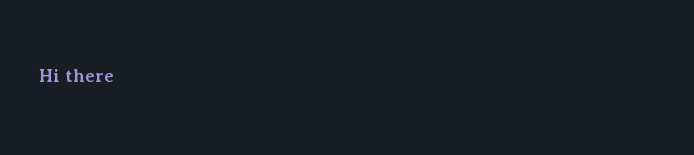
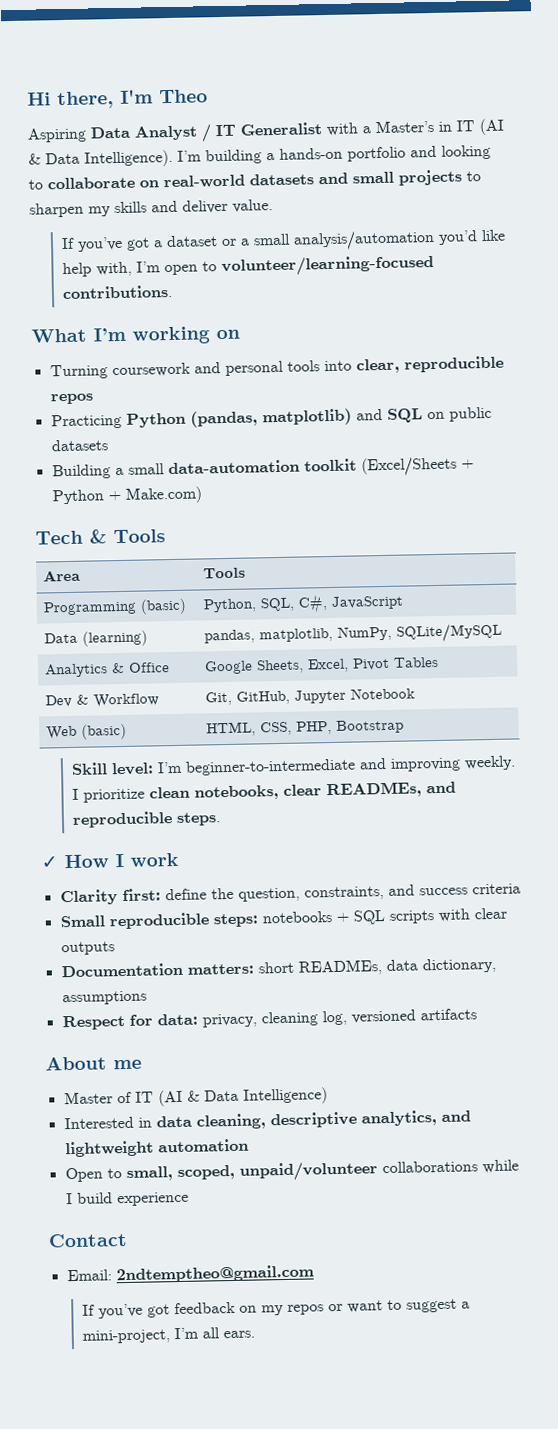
- Hi there
+ Hi there, I'm Theo
+ Aspiring Data Analyst / IT Generalist with a Master’s in IT (AI & Data Intelligence). I’m building a hands-on portfolio and looking to collaborate on real-world datasets and small projects to sharpen my skills and deliver value.
+ If you’ve got a dataset or a small analysis/automation you’d like help with, I’m open to volunteer/learning-focused contributions.
+ What I’m working on
+ Turning coursework and personal tools into clear, reproducible repos
+ Practicing Python (pandas, matplotlib) and SQL on public datasets
+ Building a small data-automation toolkit (Excel/Sheets + Python + Make.com)
+ Tech & Tools
+ Area | Tools
+ Programming (basic) | Python, SQL, C#, JavaScript
+ Data (learning) | pandas, matplotlib, NumPy, SQLite/MySQL
+ Analytics & Office | Google Sheets, Excel, Pivot Tables
+ Dev & Workflow | Git, GitHub, Jupyter Notebook
+ Web (basic) | HTML, CSS, PHP, Bootstrap
+ Skill level: I’m beginner-to-intermediate and improving weekly. I prioritize clean notebooks, clear READMEs, and reproducible steps.
+ ✓ How I work
+ Clarity first: define the question, constraints, and success criteria
+ Small reproducible steps: notebooks + SQL scripts with clear outputs
+ Documentation matters: short READMEs, data dictionary, assumptions
+ Respect for data: privacy, cleaning log, versioned artifacts
+ About me
+ Master of IT (AI & Data Intelligence)
+ Interested in data cleaning, descriptive analytics, and lightweight automation
+ Open to small, scoped, unpaid/volunteer collaborations while I build experience
+ Contact
+ Email: 2ndtemptheo@gmail.com
+ If you’ve got feedback on my repos or want to suggest a mini-project, I’m all ears.

